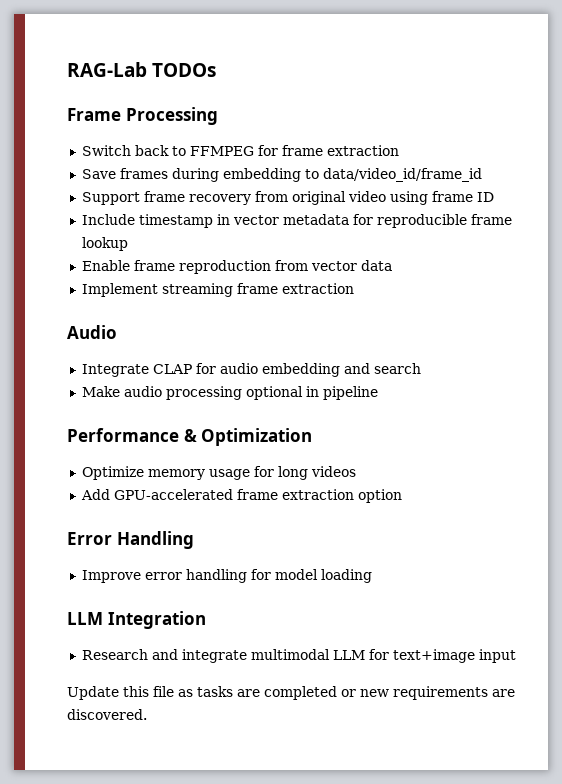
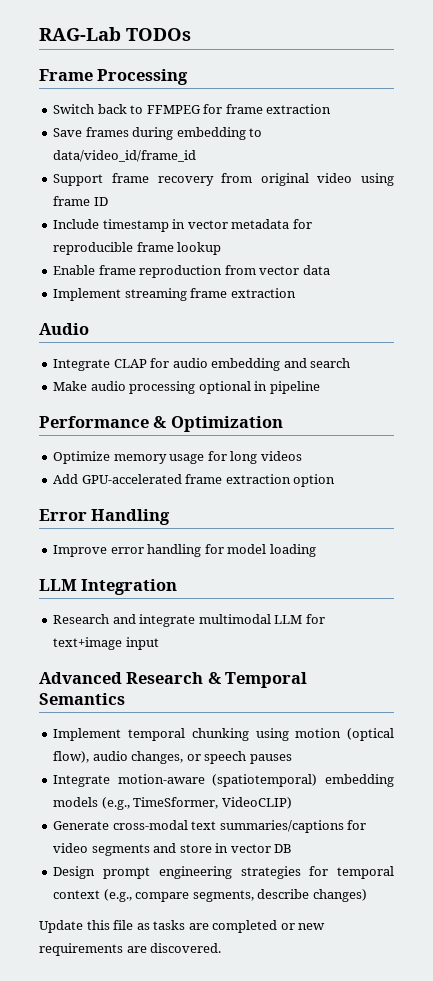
+ Advanced Research & Temporal Semantics
+ Implement temporal chunking using motion (optical flow), audio changes, or speech pauses
+ Integrate motion-aware (spatiotemporal) embedding models (e.g., TimeSformer, VideoCLIP)
+ Generate cross-modal text summaries/captions for video segments and store in vector DB
+ Design prompt engineering strategies for temporal context (e.g., compare segments, describe changes)

